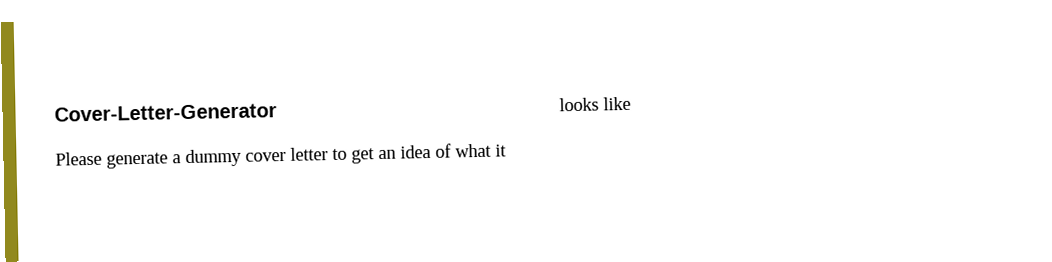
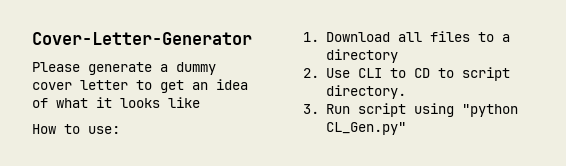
+ How to use:
+ 1. Download all files to a directory
+ 2. Use CLI to CD to script directory.
+ 3. Run script using "python CL_Gen.py"

